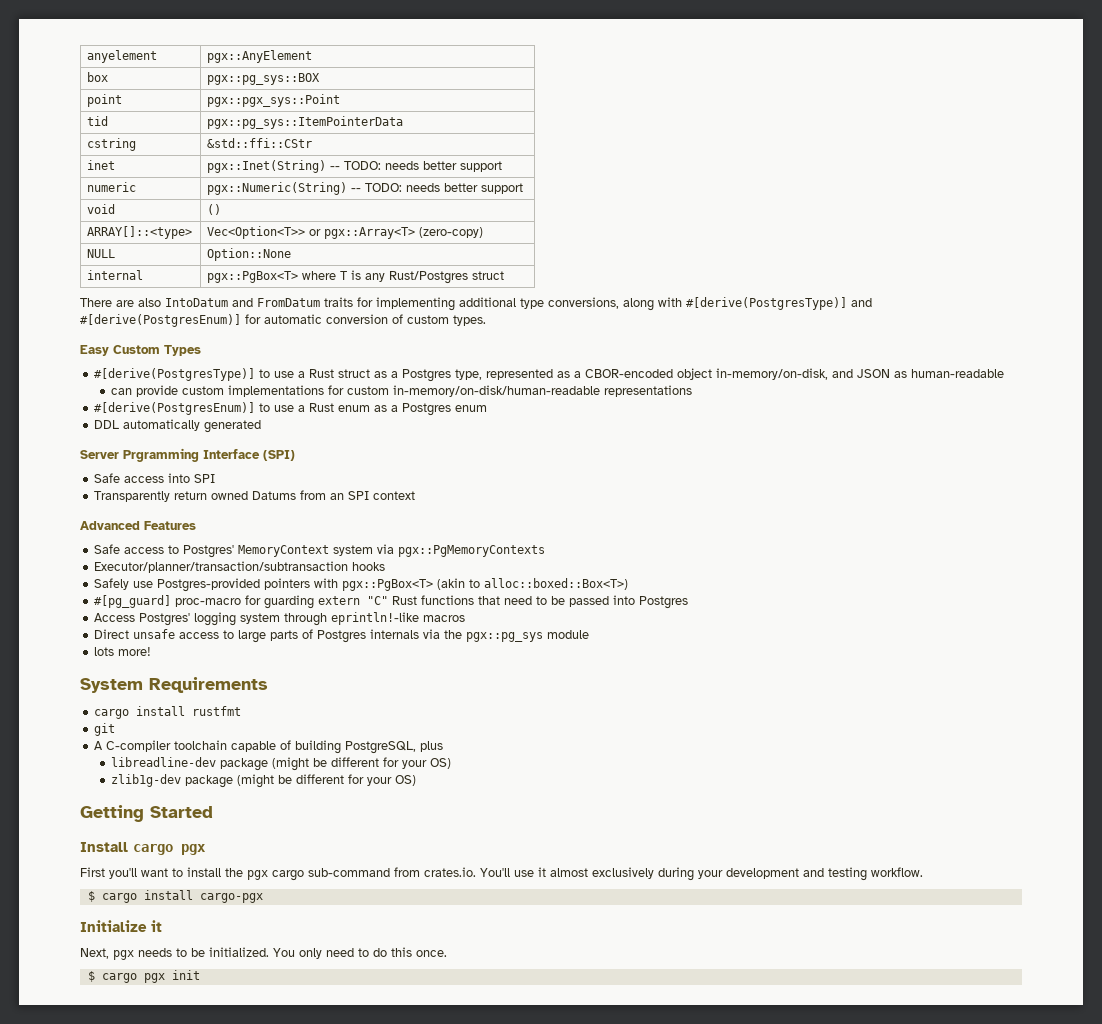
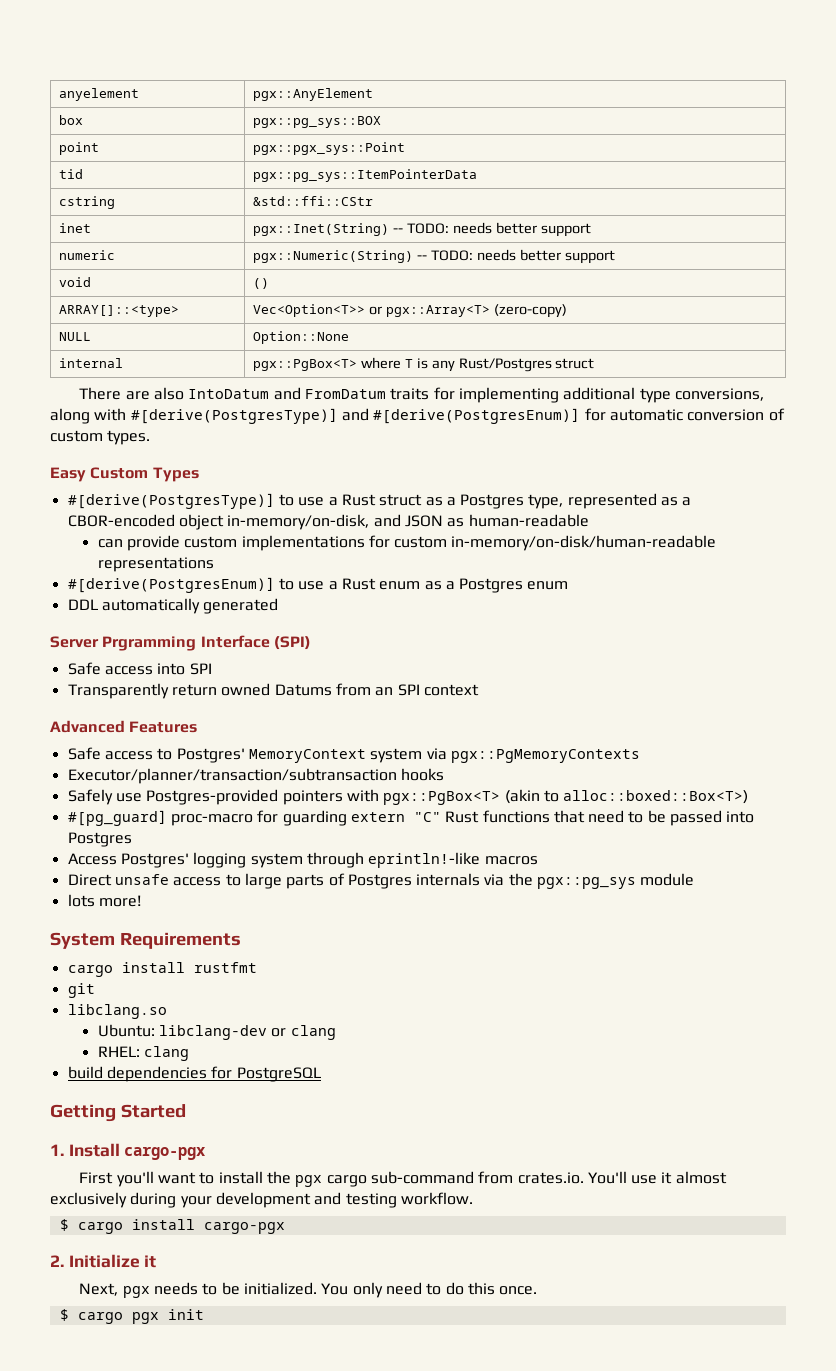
- A C-compiler toolchain capable of building PostgreSQL, plus
- libreadline-dev package (might be different for your OS)
- zlib1g-dev package (might be different for your OS)
+ libclang.so
+ Ubuntu: libclang-dev or clang
+ RHEL: clang
+ build dependencies for PostgreSQL
- Install cargo pgx
+ 1. Install cargo-pgx
- Initialize it
+ 2. Initialize it

